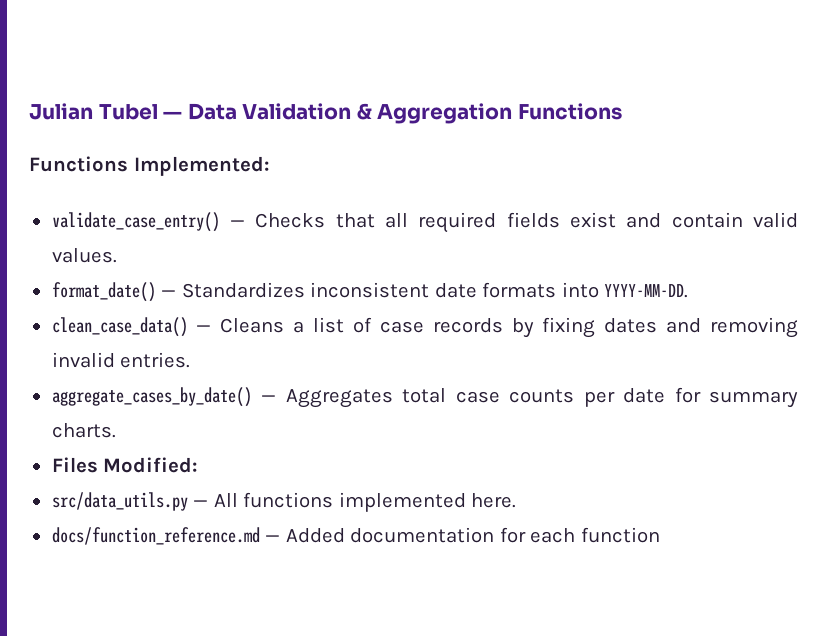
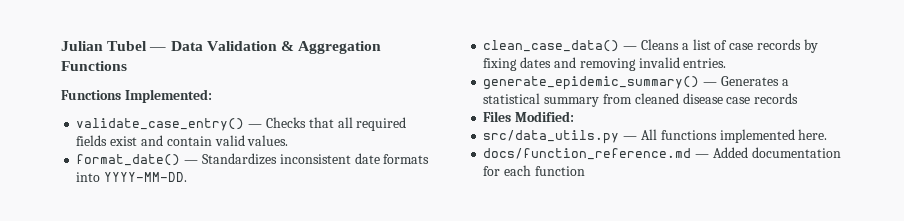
- aggregate_cases_by_date() — Aggregates total case counts per date for summary charts.
+ generate_epidemic_summary() — Generates a statistical summary from cleaned disease case records

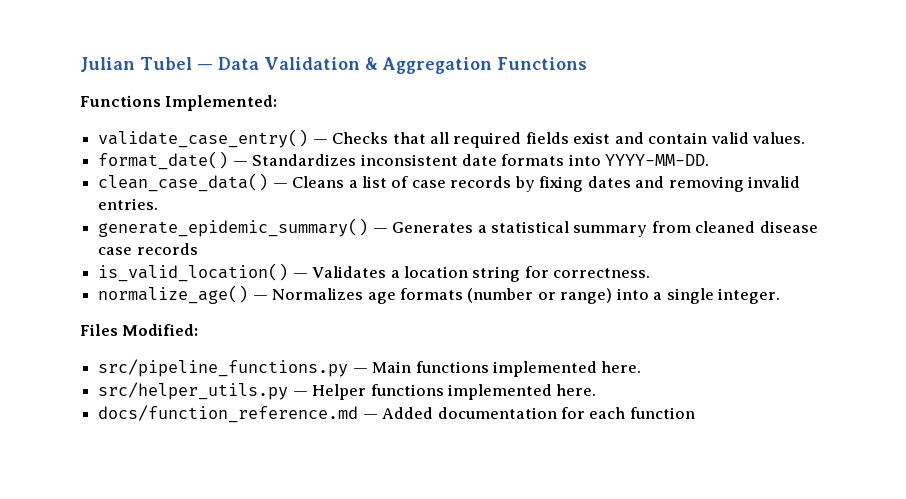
+ is_valid_location() — Validates a location string for correctness.
+ normalize_age() — Normalizes age formats (number or range) into a single integer.
  Files Modified:
- src/data_utils.py — All functions implemented here.
+ src/pipeline_functions.py — Main functions implemented here.
+ src/helper_utils.py — Helper functions implemented here.

